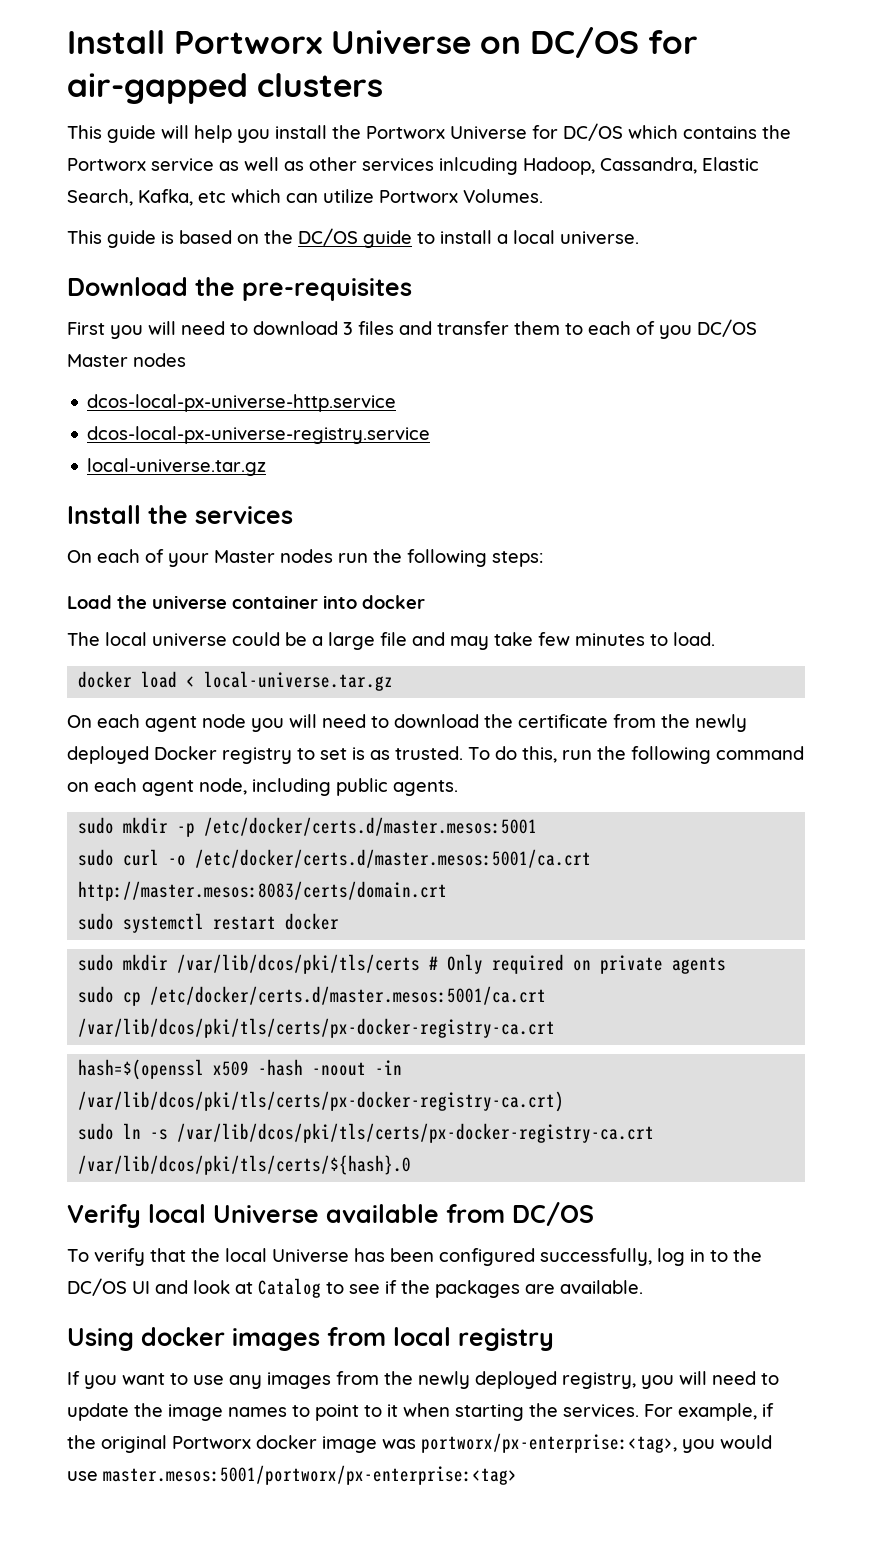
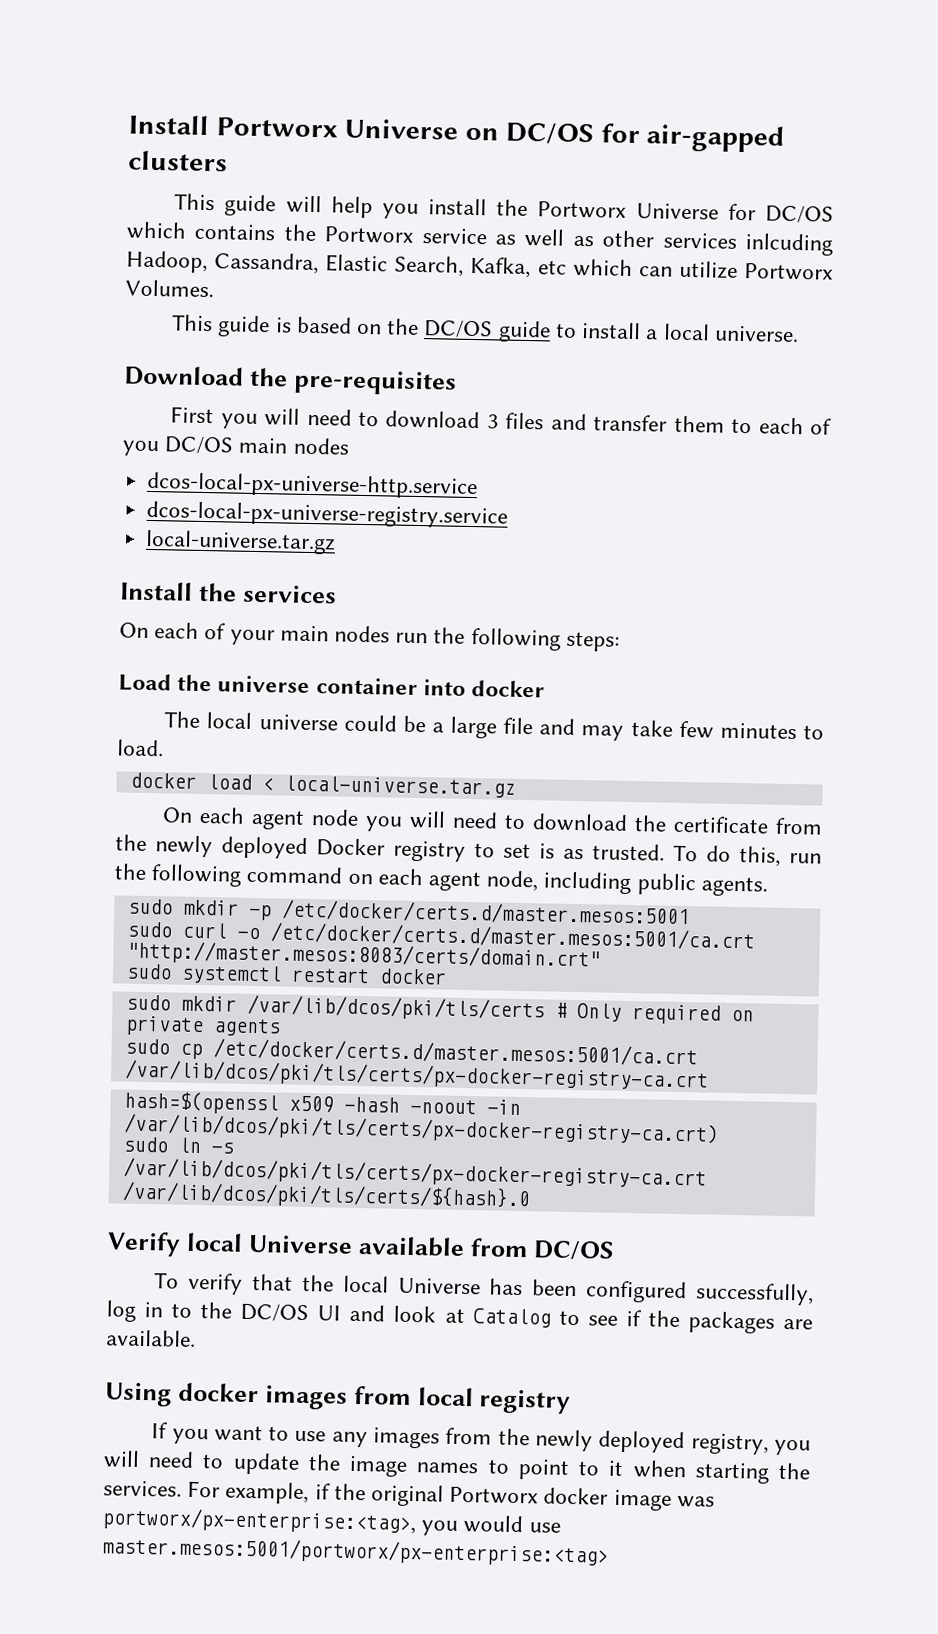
- First you will need to download 3 files and transfer them to each of you DC/OS Master nodes
+ First you will need to download 3 files and transfer them to each of you DC/OS main nodes
- On each of your Master nodes run the following steps:
+ On each of your main nodes run the following steps:
- sudo curl -o /etc/docker/certs.d/master.mesos:5001/ca.crt http://master.mesos:8083/certs/domain.crt
+ sudo curl -o /etc/docker/certs.d/master.mesos:5001/ca.crt "http://master.mesos:8083/certs/domain.crt"

